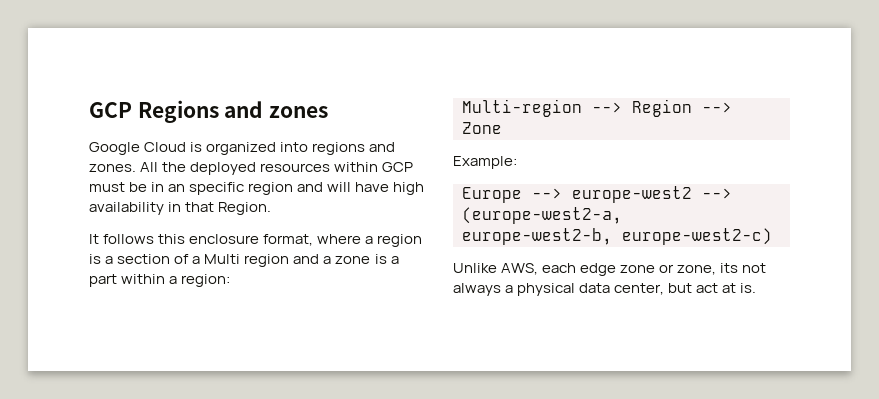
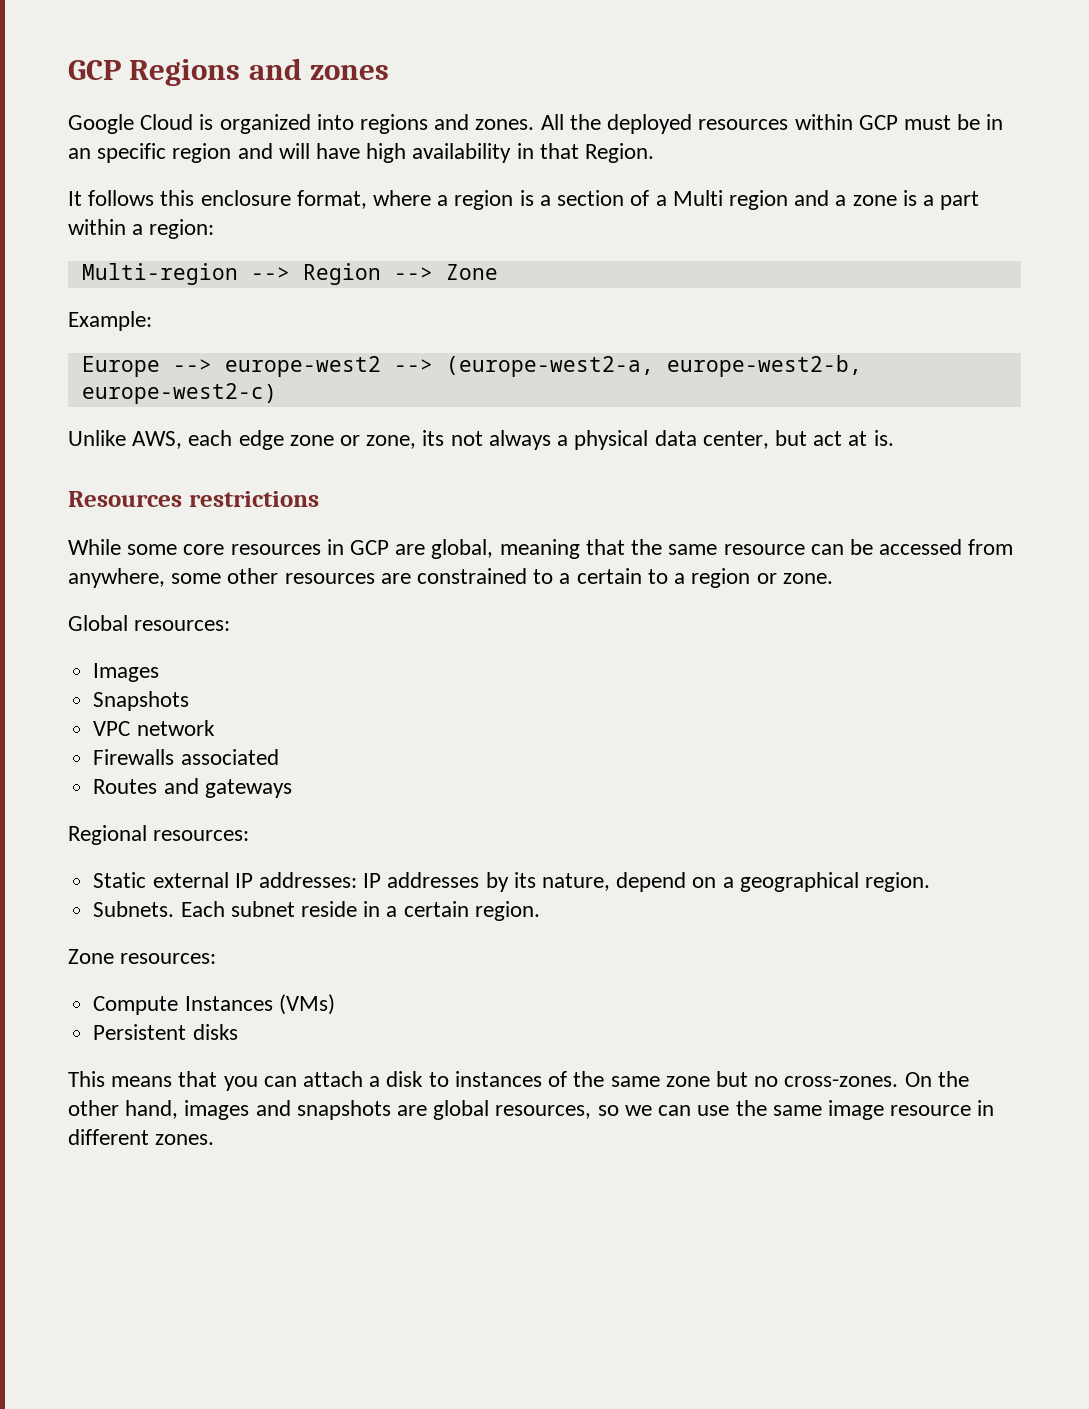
+ Resources restrictions
+ While some core resources in GCP are global, meaning that the same resource can be accessed from anywhere, some other resources are constrained to a certain to a region or zone.
+ Global resources:
+ Images
+ Snapshots
+ VPC network
+ Firewalls associated
+ Routes and gateways
+ Regional resources:
+ Static external IP addresses: IP addresses by its nature, depend on a geographical region.
+ Subnets. Each subnet reside in a certain region.
+ Zone resources:
+ Compute Instances (VMs)
+ Persistent disks
+ This means that you can attach a disk to instances of the same zone but no cross-zones. On the other hand, images and snapshots are global resources, so we can use the same image resource in different zones.

